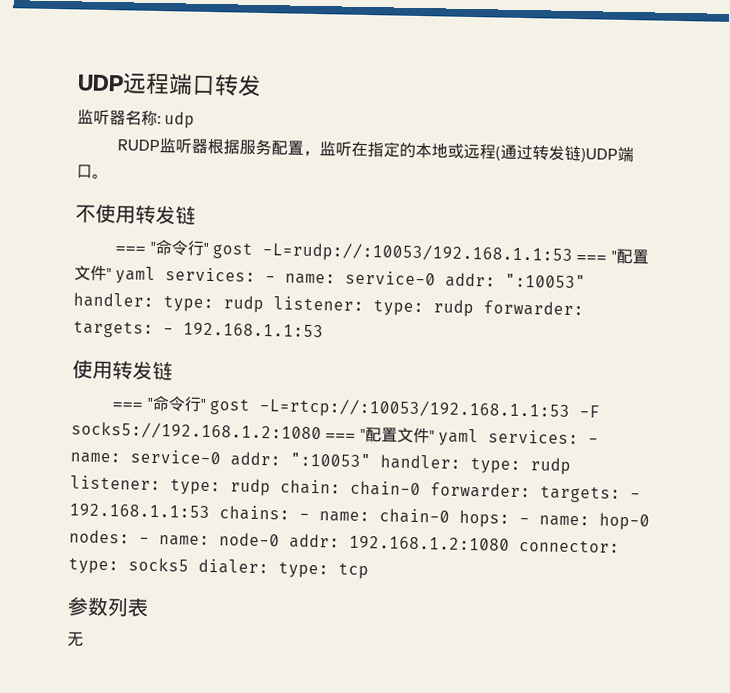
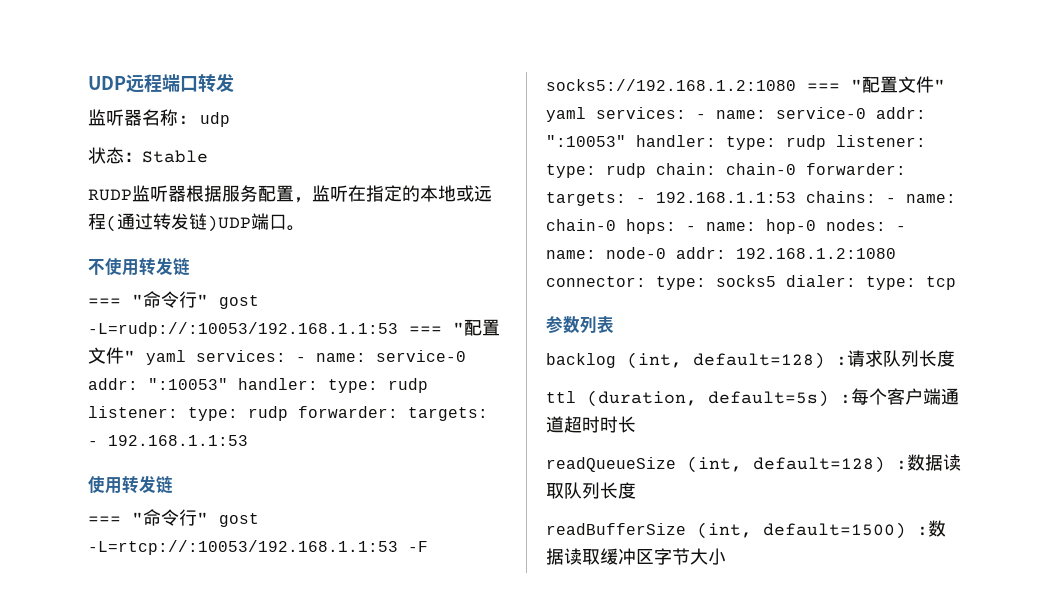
+ 状态：Stable
- 无
+ backlog (int, default=128) :请求队列长度
+ ttl (duration, default=5s) :每个客户端通道超时时长
+ readQueueSize (int, default=128) :数据读取队列长度
+ readBufferSize (int, default=1500) :数据读取缓冲区字节大小

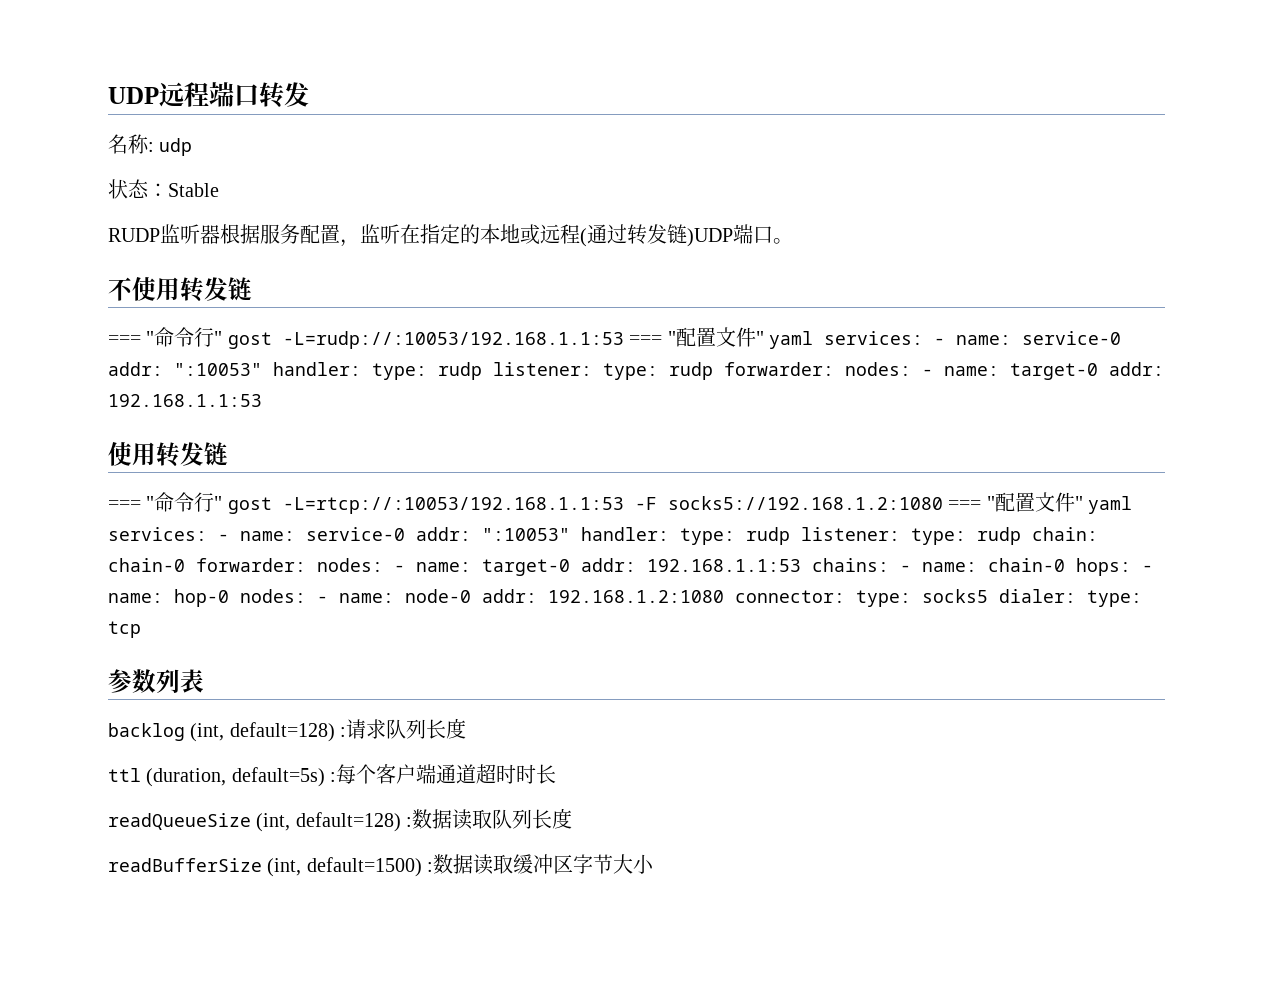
- 监听器名称: udp
+ 名称: udp
- === "命令行" gost -L=rudp://:10053/192.168.1.1:53 === "配置文件" yaml services: - name: service-0 addr: ":10053" handler: type: rudp listener: type: rudp forwarder: targets: - 192.168.1.1:53
+ === "命令行" gost -L=rudp://:10053/192.168.1.1:53 === "配置文件" yaml services: - name: service-0 addr: ":10053" handler: type: rudp listener: type: rudp forwarder: nodes: - name: target-0 addr: 192.168.1.1:53
- === "命令行" gost -L=rtcp://:10053/192.168.1.1:53 -F socks5://192.168.1.2:1080 === "配置文件" yaml services: - name: service-0 addr: ":10053" handler: type: rudp listener: type: rudp chain: chain-0 forwarder: targets: - 192.168.1.1:53 chains: - name: chain-0 hops: - name: hop-0 nodes: - name: node-0 addr: 192.168.1.2:1080 connector: type: socks5 dialer: type: tcp
+ === "命令行" gost -L=rtcp://:10053/192.168.1.1:53 -F socks5://192.168.1.2:1080 === "配置文件" yaml services: - name: service-0 addr: ":10053" handler: type: rudp listener: type: rudp chain: chain-0 forwarder: nodes: - name: target-0 addr: 192.168.1.1:53 chains: - name: chain-0 hops: - name: hop-0 nodes: - name: node-0 addr: 192.168.1.2:1080 connector: type: socks5 dialer: type: tcp

